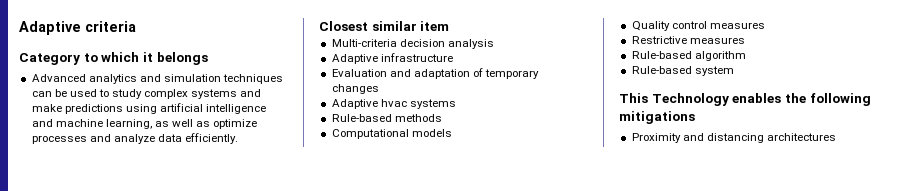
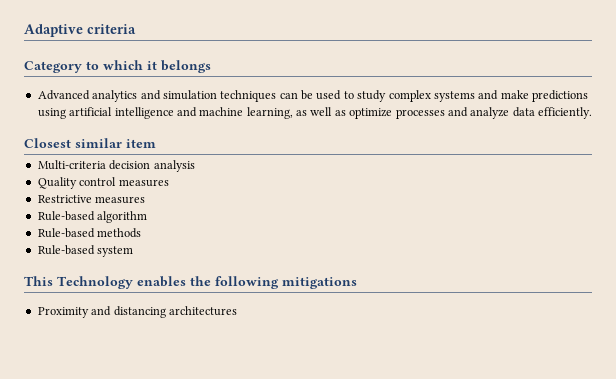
- Adaptive infrastructure
- Evaluation and adaptation of temporary changes
- Adaptive hvac systems
- Rule-based methods
- Computational models
+ Rule-based methods

